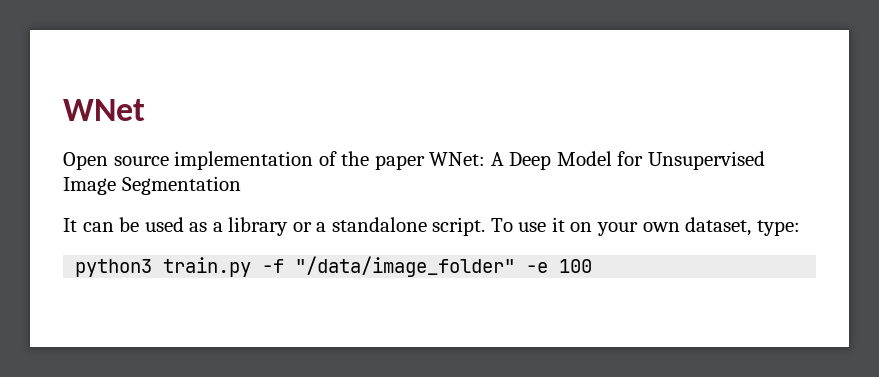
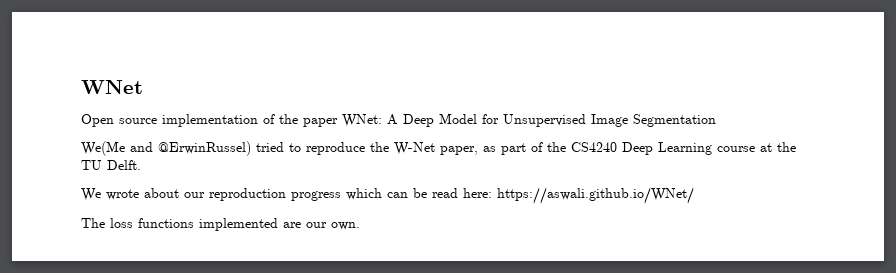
- It can be used as a library or a standalone script. To use it on your own dataset, type:
- python3 train.py -f "/data/image_folder" -e 100
+ We(Me and @ErwinRussel) tried to reproduce the W-Net paper, as part of the CS4240 Deep Learning course at the TU Delft.
+ We wrote about our reproduction progress which can be read here: https://aswali.github.io/WNet/
+ The loss functions implemented are our own.

